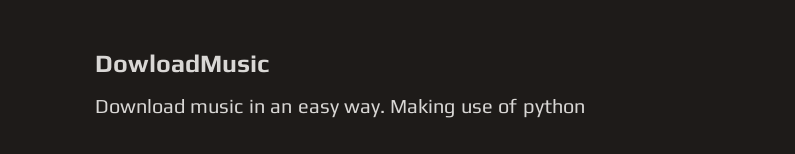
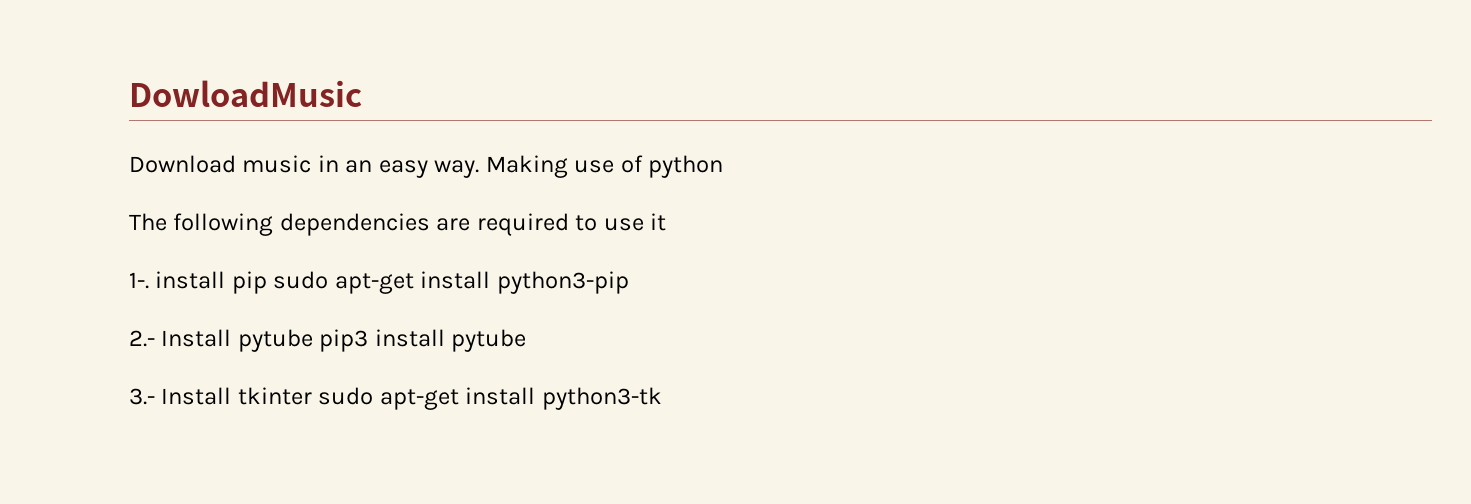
+ The following dependencies are required to use it
+ 1-. install pip sudo apt-get install python3-pip
+ 2.- Install pytube pip3 install pytube
+ 3.- Install tkinter sudo apt-get install python3-tk

